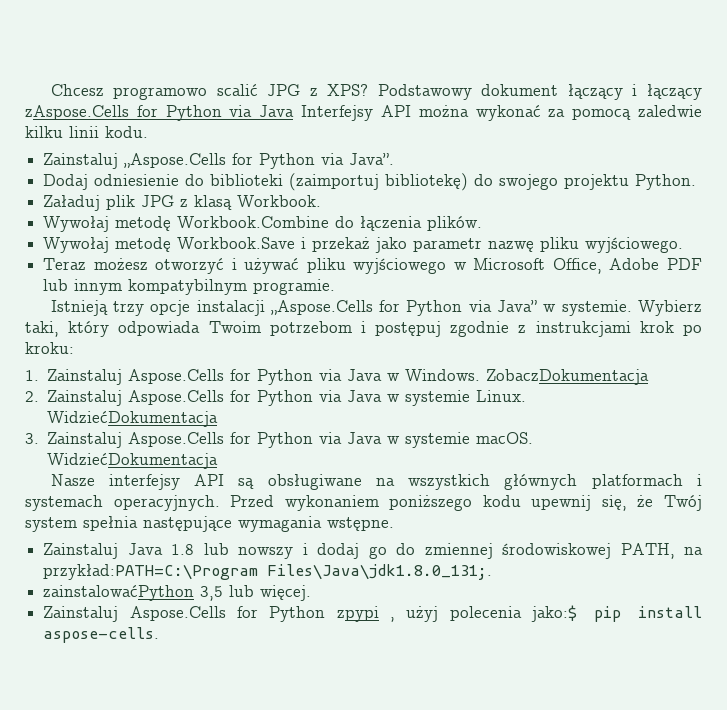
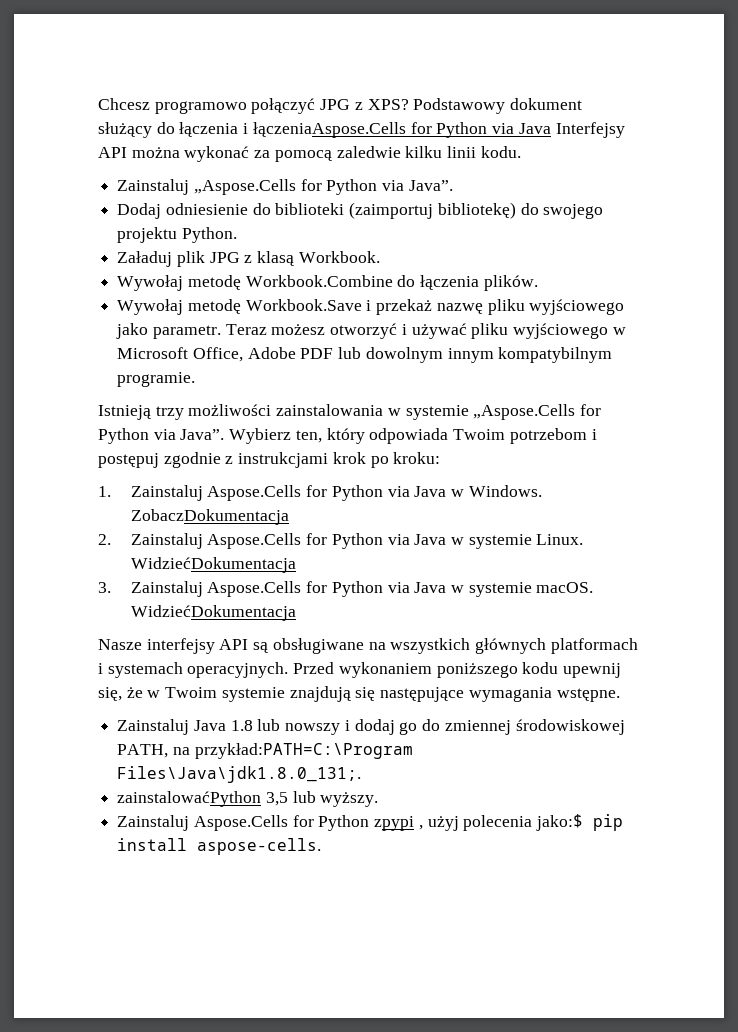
- Chcesz programowo scalić JPG z XPS?
+ Chcesz programowo połączyć JPG z XPS?
- Podstawowy dokument łączący i łączący zAspose.Cells for Python via Java Interfejsy API można wykonać za pomocą zaledwie kilku linii kodu.
+ Podstawowy dokument służący do łączenia i łączeniaAspose.Cells for Python via Java Interfejsy API można wykonać za pomocą zaledwie kilku linii kodu.
- Wywołaj metodę Workbook.Save i przekaż jako parametr nazwę pliku wyjściowego.
- Teraz możesz otworzyć i używać pliku wyjściowego w Microsoft Office, Adobe PDF lub innym kompatybilnym programie.
+ Wywołaj metodę Workbook.Save i przekaż nazwę pliku wyjściowego jako parametr. Teraz możesz otworzyć i używać pliku wyjściowego w Microsoft Office, Adobe PDF lub dowolnym innym kompatybilnym programie.
- Istnieją trzy opcje instalacji „Aspose.Cells for Python via Java” w systemie. Wybierz taki, który odpowiada Twoim potrzebom i postępuj zgodnie z instrukcjami krok po kroku:
+ Istnieją trzy możliwości zainstalowania w systemie „Aspose.Cells for Python via Java”. Wybierz ten, który odpowiada Twoim potrzebom i postępuj zgodnie z instrukcjami krok po kroku:
- Przed wykonaniem poniższego kodu upewnij się, że Twój system spełnia następujące wymagania wstępne.
+ Przed wykonaniem poniższego kodu upewnij się, że w Twoim systemie znajdują się następujące wymagania wstępne.
- zainstalowaćPython 3,5 lub więcej.
+ zainstalowaćPython 3,5 lub wyższy.

